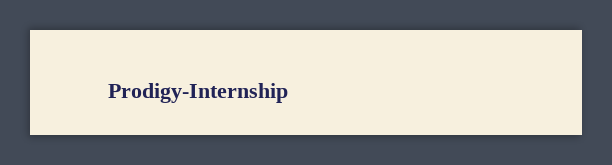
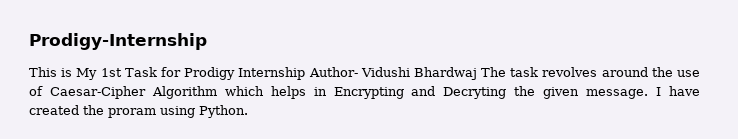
+ This is My 1st Task for Prodigy Internship Author- Vidushi Bhardwaj The task revolves around the use of Caesar-Cipher Algorithm which helps in Encrypting and Decryting the given message. I have created the proram using Python.

